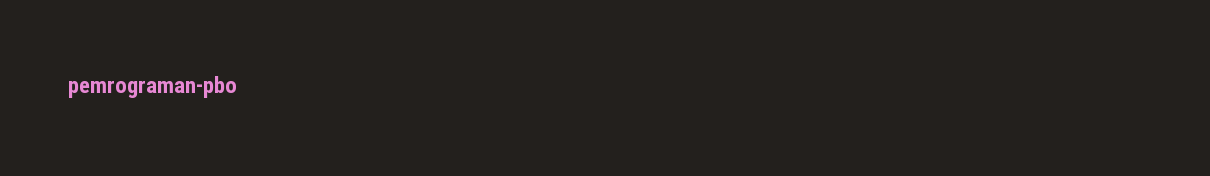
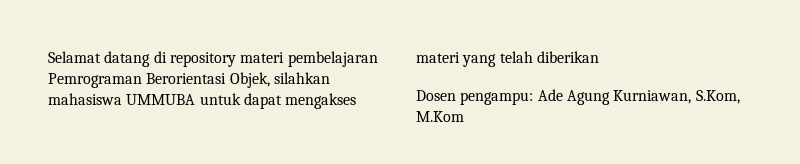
- pemrograman-pbo
+ Selamat datang di repository materi pembelajaran Pemrograman Berorientasi Objek, silahkan mahasiswa UMMUBA untuk dapat mengakses materi yang telah diberikan
+ Dosen pengampu: Ade Agung Kurniawan, S.Kom, M.Kom

